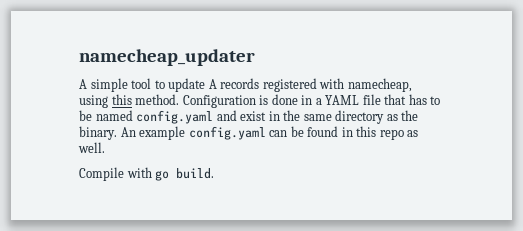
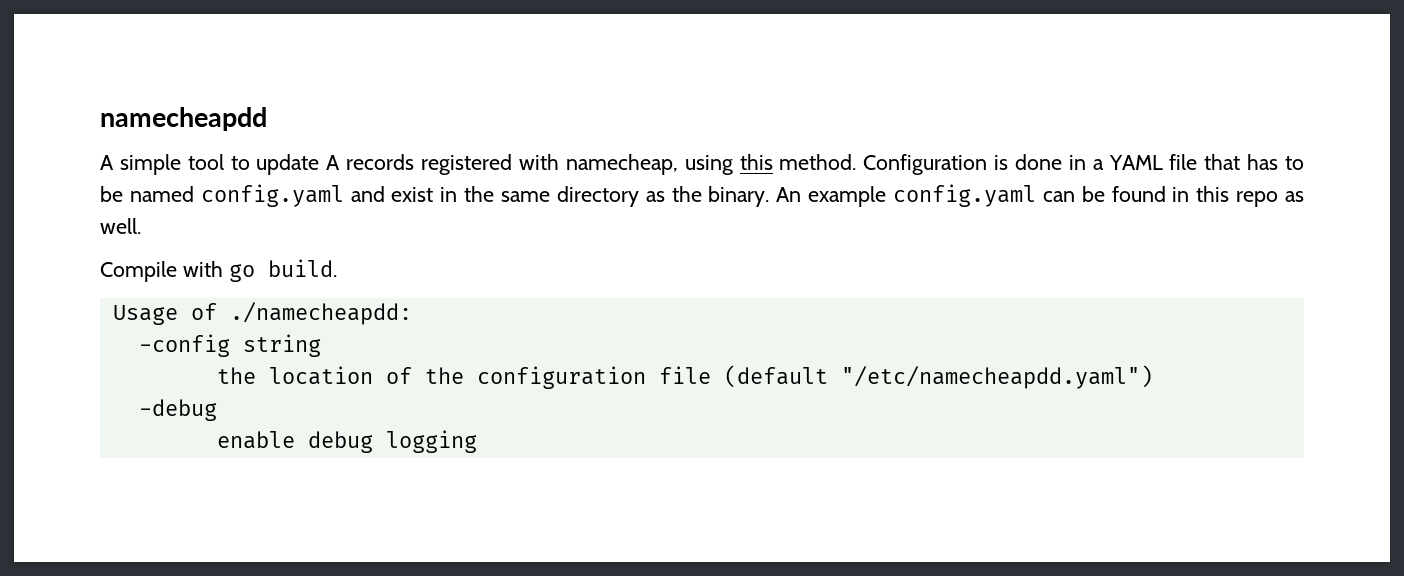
- namecheap_updater
+ namecheapdd
+ Usage of ./namecheapdd:
+ -config string
+ the location of the configuration file (default "/etc/namecheapdd.yaml")
+ -debug
+ enable debug logging

